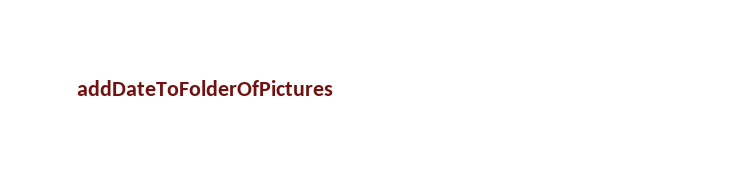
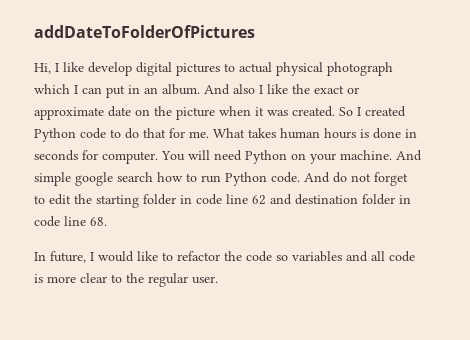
+ Hi, I like develop digital pictures to actual physical photograph which I can put in an album. And also I like the exact or approximate date on the picture when it was created. So I created Python code to do that for me. What takes human hours is done in seconds for computer. You will need Python on your machine. And simple google search how to run Python code. And do not forget to edit the starting folder in code line 62 and destination folder in code line 68.
+ In future, I would like to refactor the code so variables and all code is more clear to the regular user.

